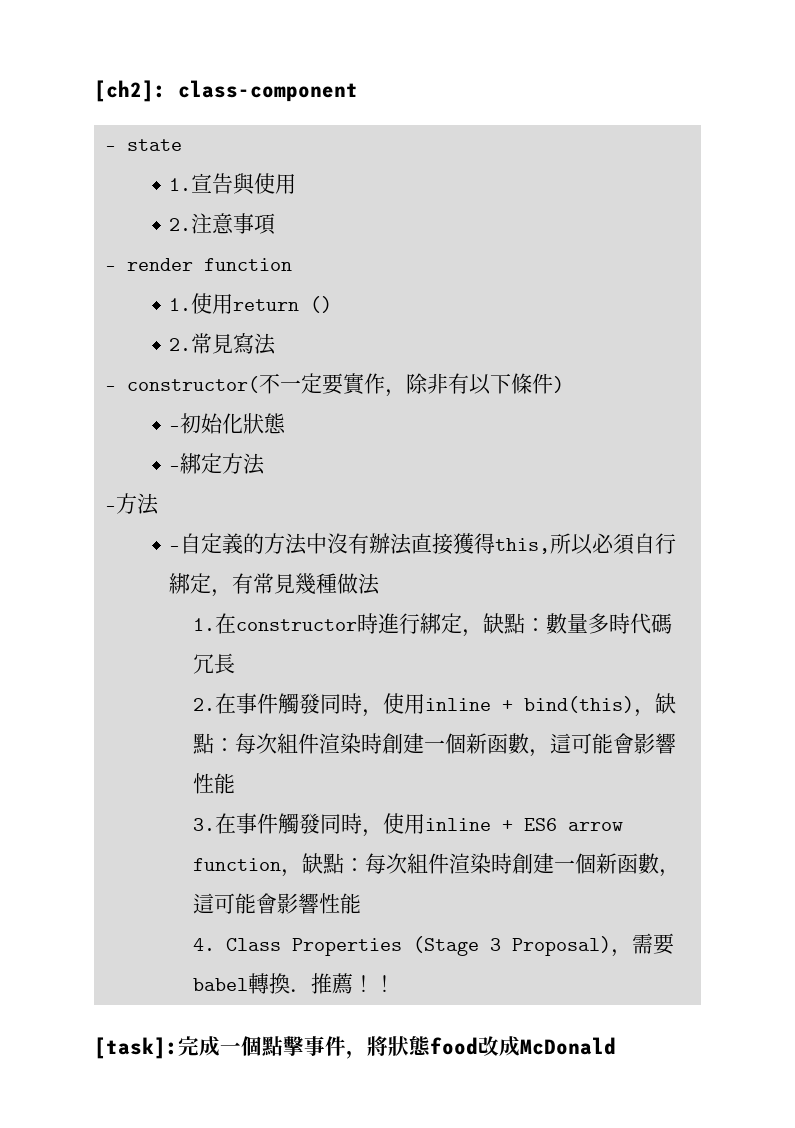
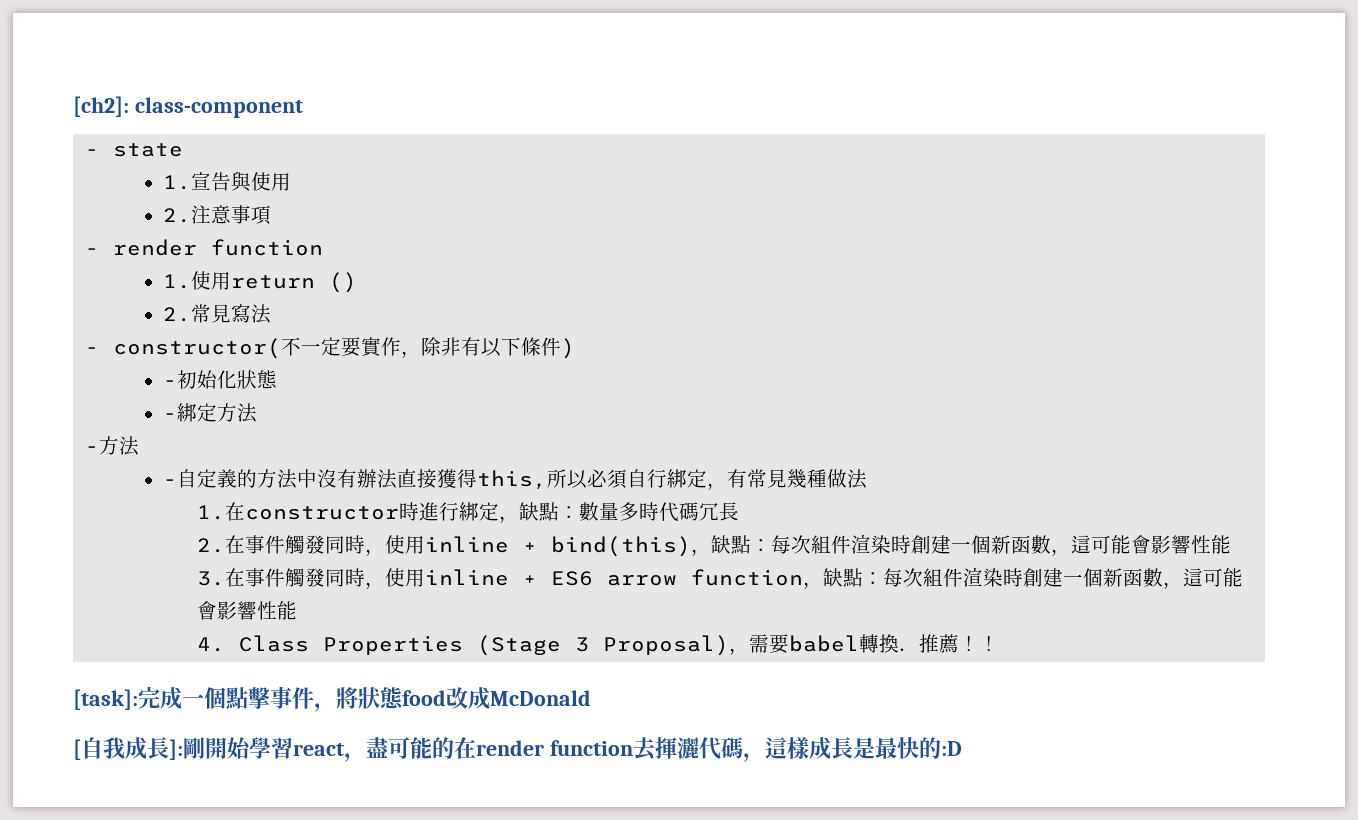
+ [自我成長]:剛開始學習react，盡可能的在render function去揮灑代碼，這樣成長是最快的:D

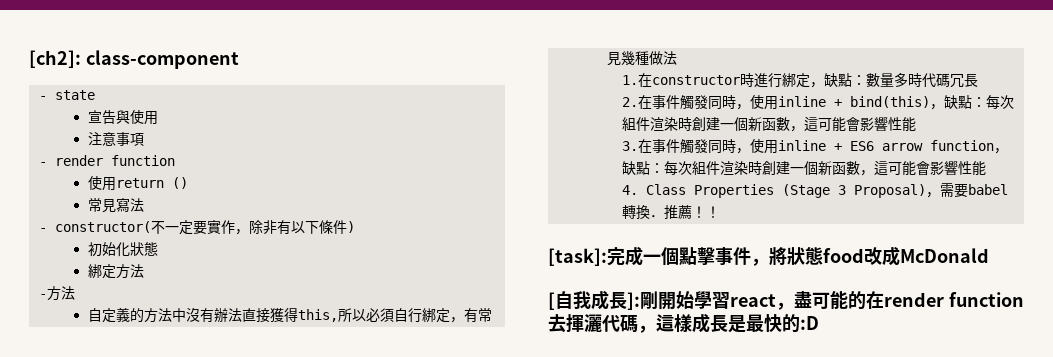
- 1.宣告與使用
+ 宣告與使用
- 2.注意事項
+ 注意事項
- 1.使用return ()
+ 使用return ()
- 2.常見寫法
+ 常見寫法
- -初始化狀態
+ 初始化狀態
- -綁定方法
+ 綁定方法
- -自定義的方法中沒有辦法直接獲得this,所以必須自行綁定，有常見幾種做法
+ 自定義的方法中沒有辦法直接獲得this,所以必須自行綁定，有常見幾種做法

